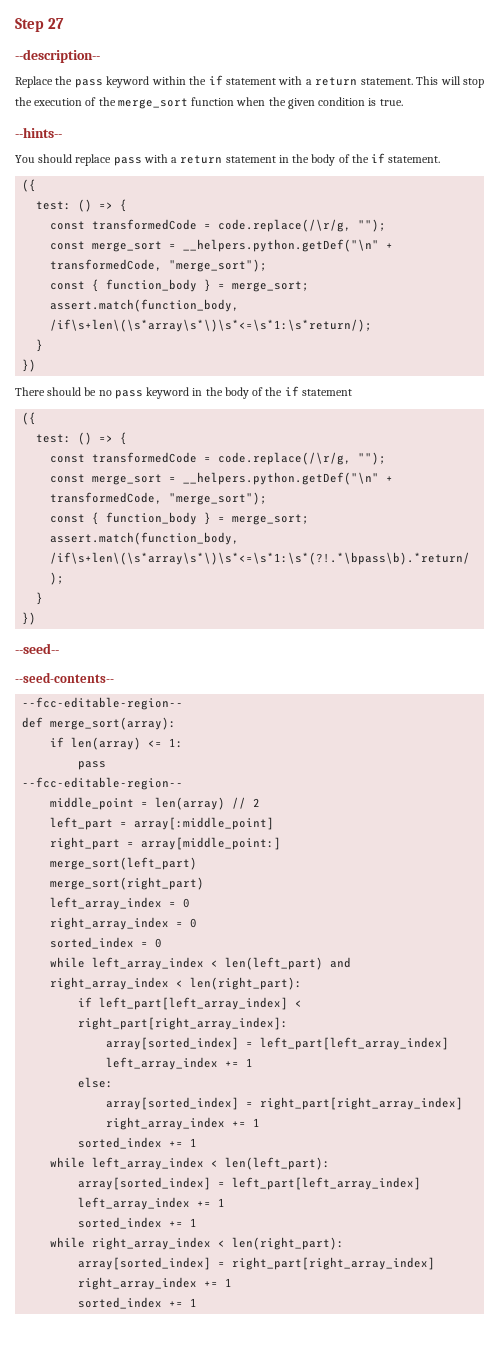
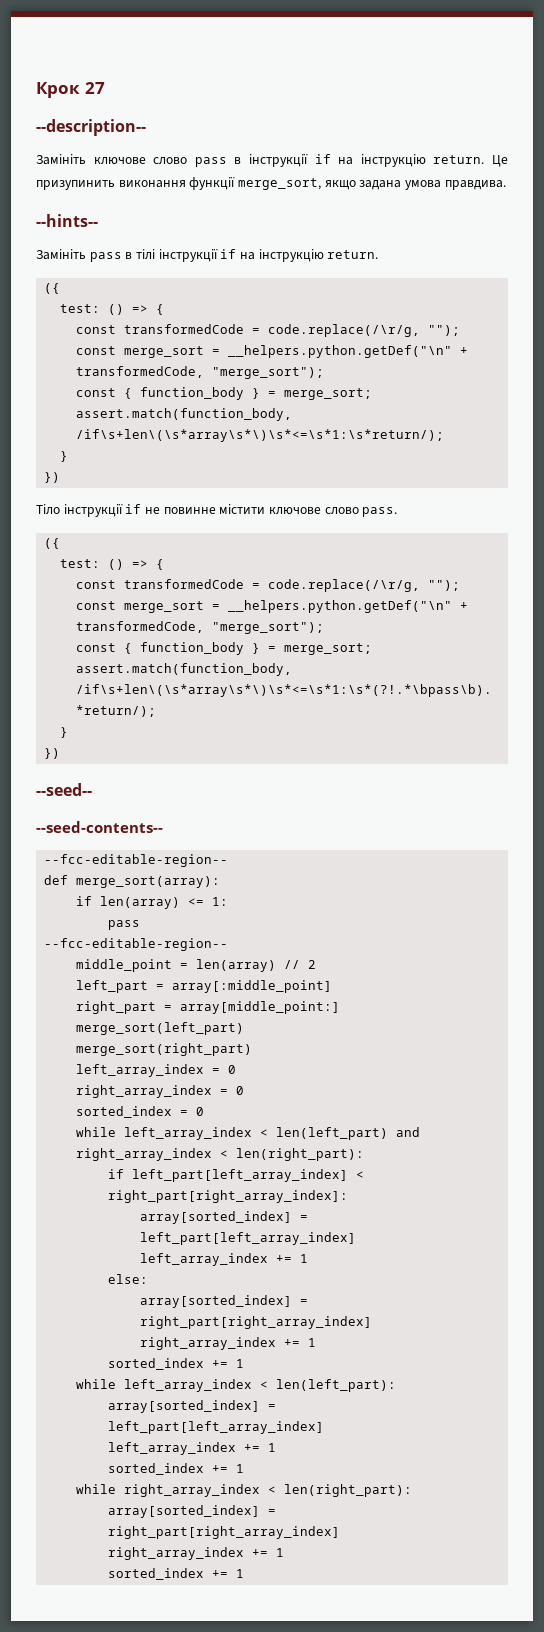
- Step 27
+ Крок 27
- Replace the pass keyword within the if statement with a return statement. This will stop the execution of the merge_sort function when the given condition is true.
+ Замініть ключове слово pass в інструкції if на інструкцію return. Це призупинить виконання функції merge_sort, якщо задана умова правдива.
  --hints--
- You should replace pass with a return statement in the body of the if statement.
+ Замініть pass в тілі інструкції if на інструкцію return.
- There should be no pass keyword in the body of the if statement
+ Тіло інструкції if не повинне містити ключове слово pass.

